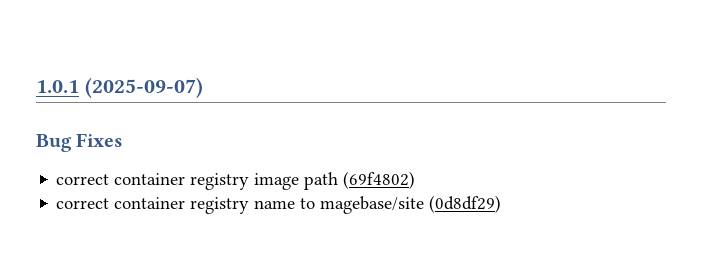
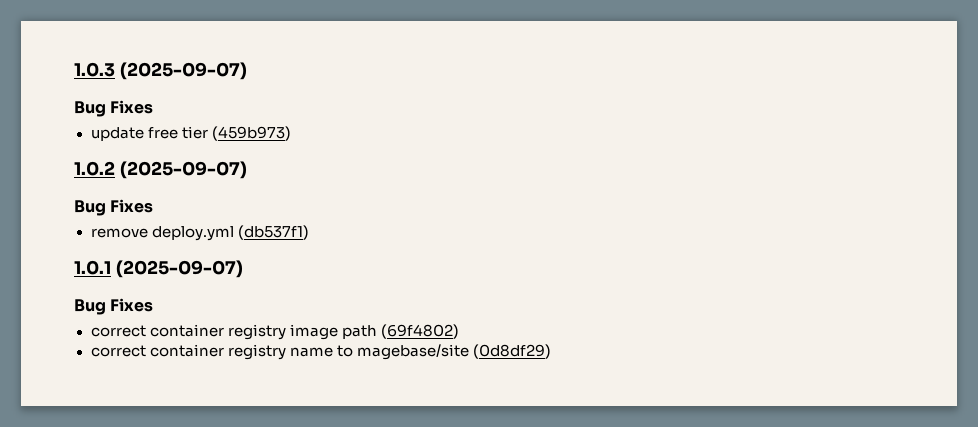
+ 1.0.3 (2025-09-07)
+ Bug Fixes
+ update free tier (459b973)
+ 1.0.2 (2025-09-07)
+ Bug Fixes
+ remove deploy.yml (db537f1)

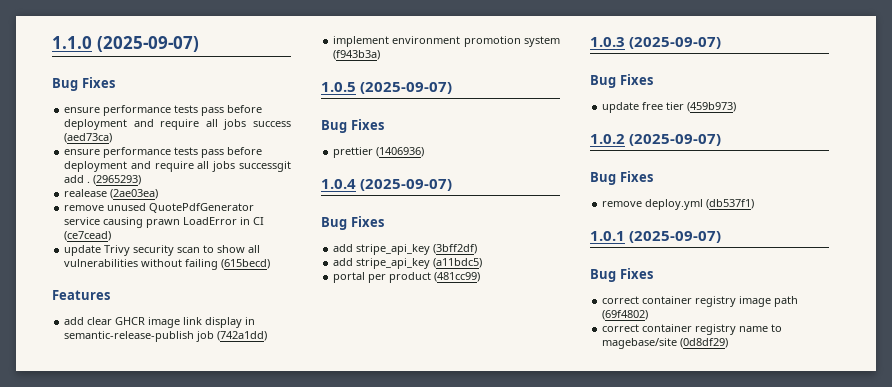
+ 1.1.0 (2025-09-07)
+ Bug Fixes
+ ensure performance tests pass before deployment and require all jobs success (aed73ca)
+ ensure performance tests pass before deployment and require all jobs successgit add . (2965293)
+ realease (2ae03ea)
+ remove unused QuotePdfGenerator service causing prawn LoadError in CI (ce7cead)
+ update Trivy security scan to show all vulnerabilities without failing (615becd)
+ Features
+ add clear GHCR image link display in semantic-release-publish job (742a1dd)
+ implement environment promotion system (f943b3a)
+ 1.0.5 (2025-09-07)
+ Bug Fixes
+ prettier (1406936)
+ 1.0.4 (2025-09-07)
+ Bug Fixes
+ add stripe_api_key (3bff2df)
+ add stripe_api_key (a11bdc5)
+ portal per product (481cc99)

